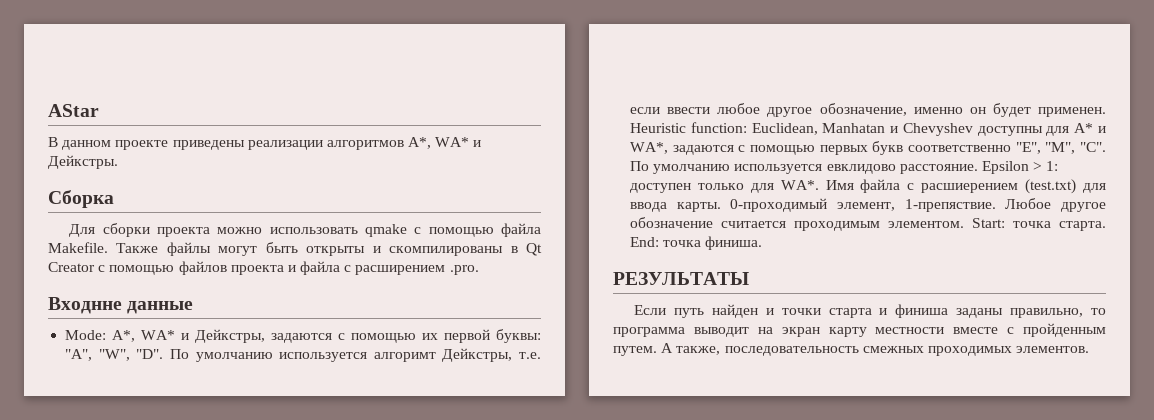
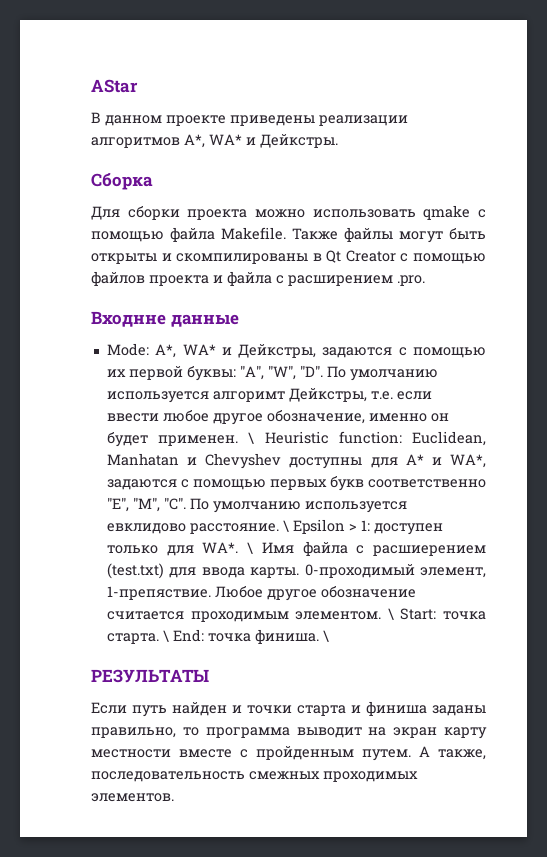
- Heuristic function: Euclidean, Manhatan и Chevyshev доступны для A* и WA*, задаются с помощью первых букв соответственно "E", "M", "C". По умолчанию используется евклидово расстояние.
+ \ Heuristic function: Euclidean, Manhatan и Chevyshev доступны для A* и WA*, задаются с помощью первых букв соответственно "E", "M", "C". По умолчанию используется евклидово расстояние.
- Epsilon > 1: доступен только для WA*. Имя файла с расшиерением (test.txt) для ввода карты.
+ \ Epsilon > 1: доступен только для WA*. \ Имя файла с расшиерением (test.txt) для ввода карты.
- Start: точка старта.
+ \ Start: точка старта.
- End: точка финиша.
+ \ End: точка финиша. \

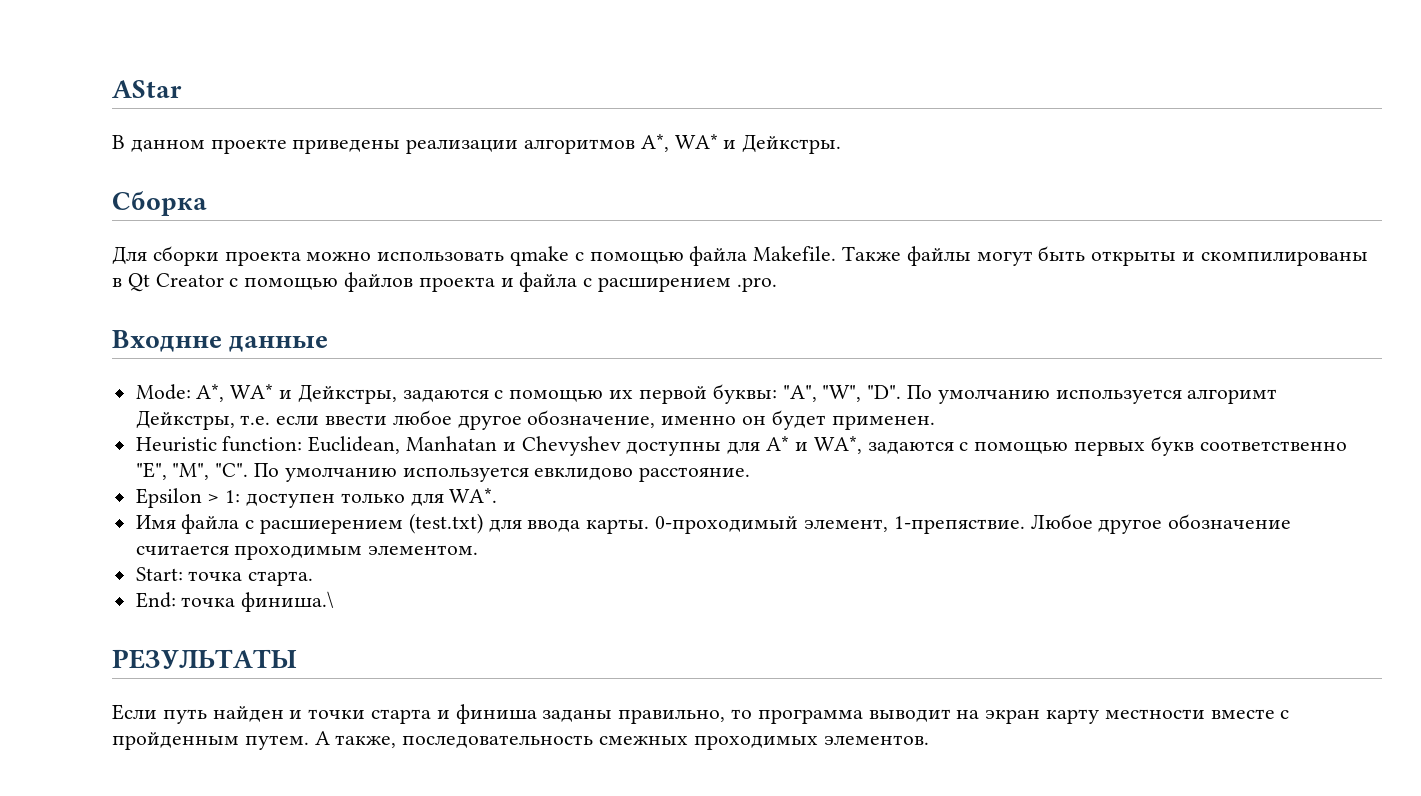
- "A", "W", "D". По умолчанию используется алгоримт Дейкстры, т.е. если ввести любое другое обозначение, именно он будет применен. \ Heuristic function:
+ "A", "W", "D". По умолчанию используется алгоримт Дейкстры, т.е. если ввести любое другое обозначение, именно он будет применен.
+ Heuristic function:
- Euclidean, Manhatan и Chevyshev доступны для A* и WA*, задаются с помощью первых букв соответственно "E", "M", "C". По умолчанию используется евклидово расстояние. \ Epsilon > 1:
+ Euclidean, Manhatan и Chevyshev доступны для A* и WA*, задаются с помощью первых букв соответственно "E", "M", "C". По умолчанию используется евклидово расстояние.
+ Epsilon > 1:
- доступен только для WA*. \ Имя файла с расшиерением (test.txt) для ввода карты.
+ доступен только для WA*.
+ Имя файла с расшиерением (test.txt) для ввода карты.
- Любое другое обозначение считается проходимым элементом. \ Start: точка старта. \ End: точка финиша. \
+ Любое другое обозначение считается проходимым элементом.
+ Start: точка старта.
+ End: точка финиша.\

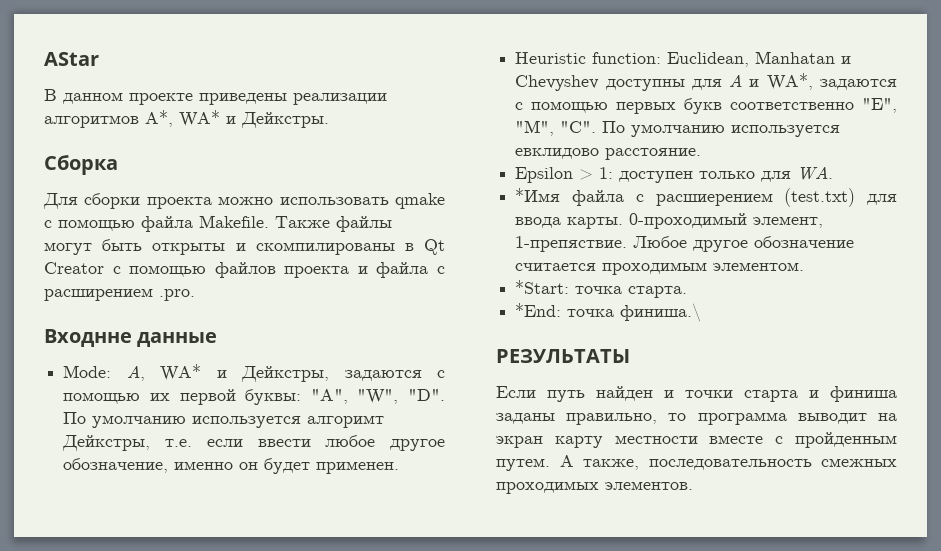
- Mode: A*, WA* и Дейкстры, задаются с помощью их первой буквы: "A", "W", "D". По умолчанию используется алгоримт Дейкстры, т.е. если ввести любое другое обозначение, именно он будет применен.
+ Mode: A, WA* и Дейкстры, задаются с помощью их первой буквы: "A", "W", "D". По умолчанию используется алгоримт Дейкстры, т.е. если ввести любое другое обозначение, именно он будет применен.
- Heuristic function: Euclidean, Manhatan и Chevyshev доступны для A* и WA*, задаются с помощью первых букв соответственно "E", "M", "C". По умолчанию используется евклидово расстояние.
+ Heuristic function: Euclidean, Manhatan и Chevyshev доступны для A и WA*, задаются с помощью первых букв соответственно "E", "M", "C". По умолчанию используется евклидово расстояние.
- Epsilon > 1: доступен только для WA*.
- Имя файла с расшиерением (test.txt) для ввода карты.
+ Epsilon > 1: доступен только для WA.
+ *Имя файла с расшиерением (test.txt) для ввода карты.
- Start: точка старта.
+ *Start: точка старта.
- End: точка финиша.\
+ *End: точка финиша.\

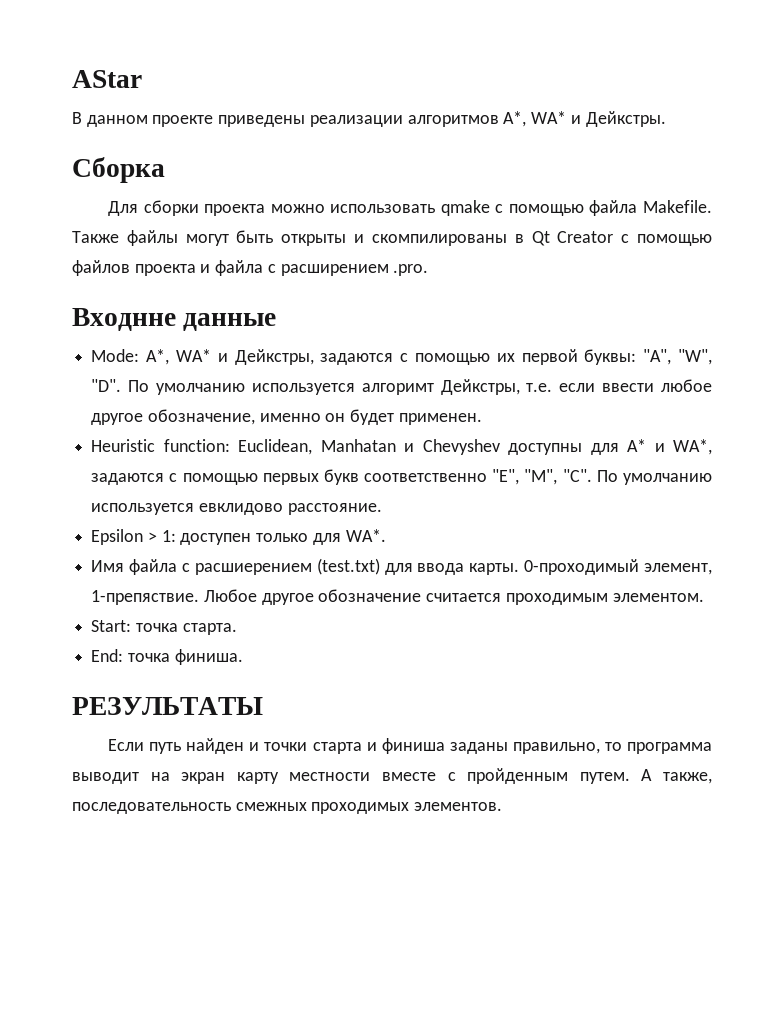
- Mode: A, WA* и Дейкстры, задаются с помощью их первой буквы: "A", "W", "D". По умолчанию используется алгоримт Дейкстры, т.е. если ввести любое другое обозначение, именно он будет применен.
+ Mode: A*, WA* и Дейкстры, задаются с помощью их первой буквы: "A", "W", "D". По умолчанию используется алгоримт Дейкстры, т.е. если ввести любое другое обозначение, именно он будет применен.
- Heuristic function: Euclidean, Manhatan и Chevyshev доступны для A и WA*, задаются с помощью первых букв соответственно "E", "M", "C". По умолчанию используется евклидово расстояние.
+ Heuristic function: Euclidean, Manhatan и Chevyshev доступны для A* и WA*, задаются с помощью первых букв соответственно "E", "M", "C". По умолчанию используется евклидово расстояние.
- Epsilon > 1: доступен только для WA.
- *Имя файла с расшиерением (test.txt) для ввода карты.
+ Epsilon > 1: доступен только для WA*.
+ Имя файла с расшиерением (test.txt) для ввода карты.
- *Start: точка старта.
+ Start: точка старта.
- *End: точка финиша.\
+ End: точка финиша.

